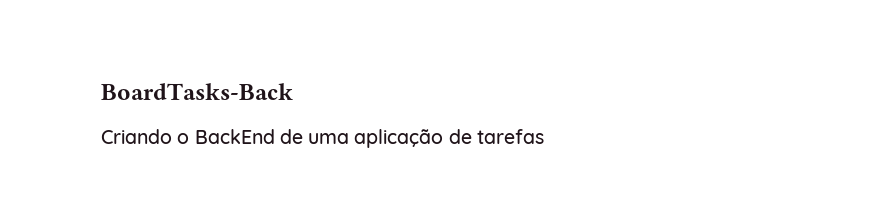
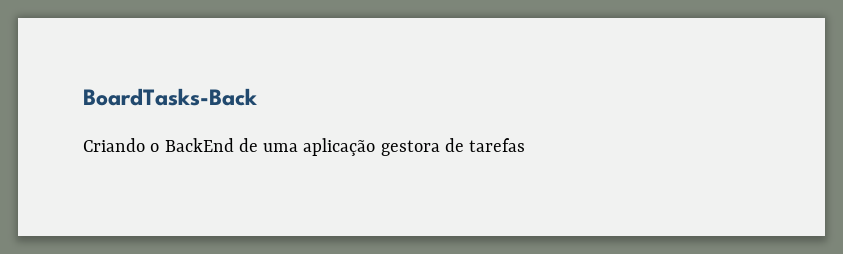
- Criando o BackEnd de uma aplicação de tarefas
+ Criando o BackEnd de uma aplicação gestora de tarefas

